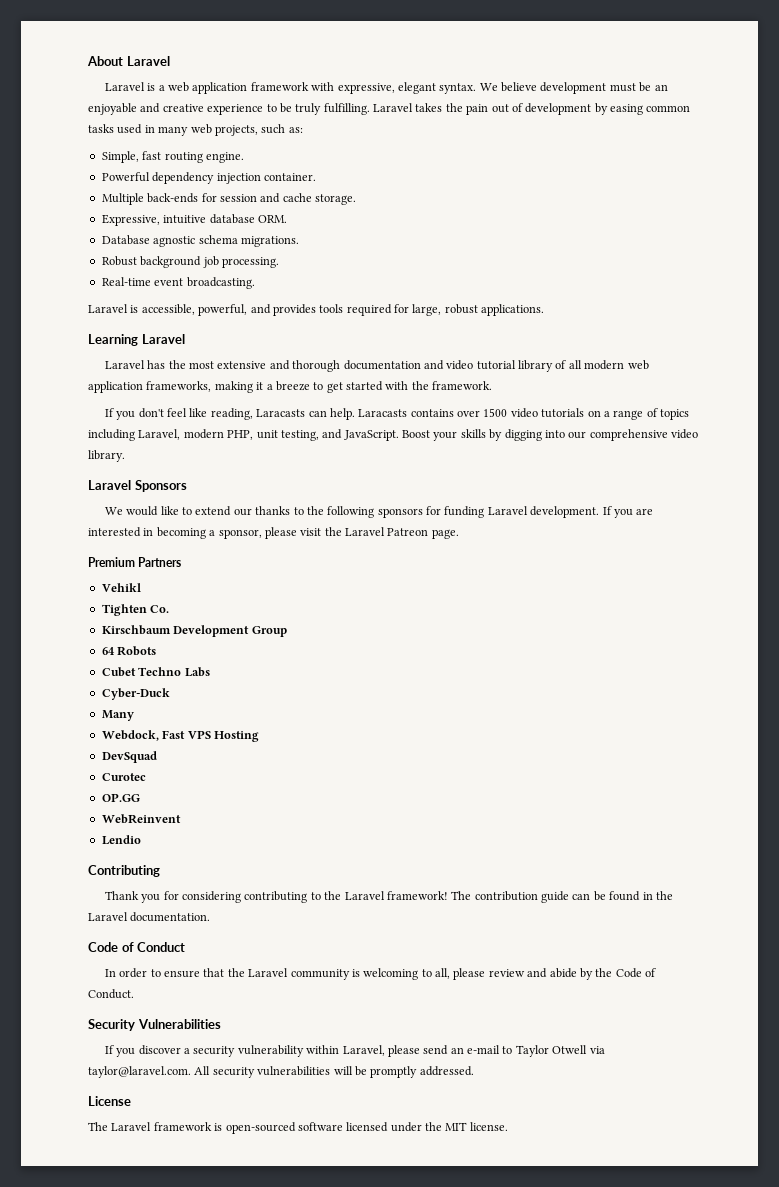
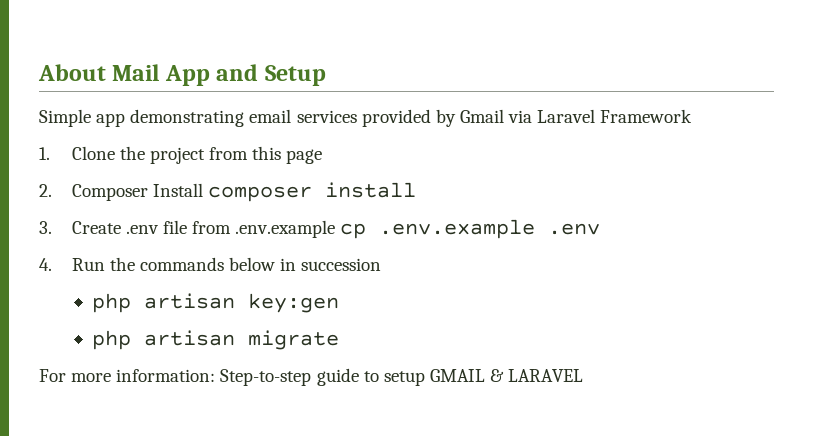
- About Laravel
- Laravel is a web application framework with expressive, elegant syntax. We believe development must be an enjoyable and creative experience to be truly fulfilling. Laravel takes the pain out of development by easing common tasks used in many web projects, such as:
- Simple, fast routing engine.
- Powerful dependency injection container.
- Multiple back-ends for session and cache storage.
- Expressive, intuitive database ORM.
- Database agnostic schema migrations.
- Robust background job processing.
- Real-time event broadcasting.
- Laravel is accessible, powerful, and provides tools required for large, robust applications.
- Learning Laravel
- Laravel has the most extensive and thorough documentation and video tutorial library of all modern web application frameworks, making it a breeze to get started with the framework.
- If you don't feel like reading, Laracasts can help. Laracasts contains over 1500 video tutorials on a range of topics including Laravel, modern PHP, unit testing, and JavaScript. Boost your skills by digging into our comprehensive video library.
- Laravel Sponsors
- We would like to extend our thanks to the following sponsors for funding Laravel development. If you are interested in becoming a sponsor, please visit the Laravel Patreon page.
- Premium Partners
- Vehikl
- Tighten Co.
- Kirschbaum Development Group
- 64 Robots
- Cubet Techno Labs
- Cyber-Duck
- Many
- Webdock, Fast VPS Hosting
- DevSquad
- Curotec
- OP.GG
- WebReinvent
- Lendio
- Contributing
- Thank you for considering contributing to the Laravel framework! The contribution guide can be found in the Laravel documentation.
- Code of Conduct
- In order to ensure that the Laravel community is welcoming to all, please review and abide by the Code of Conduct.
- Security Vulnerabilities
- If you discover a security vulnerability within Laravel, please send an e-mail to Taylor Otwell via taylor@laravel.com. All security vulnerabilities will be promptly addressed.
- License
- The Laravel framework is open-sourced software licensed under the MIT license.
+ About Mail App and Setup
+ Simple app demonstrating email services provided by Gmail via Laravel Framework
+ 1. Clone the project from this page
+ 2. Composer Install composer install
+ 3. Create .env file from .env.example cp .env.example .env
+ 4. Run the commands below in succession
+ php artisan key:gen
+ php artisan migrate
+ For more information: Step-to-step guide to setup GMAIL & LARAVEL

